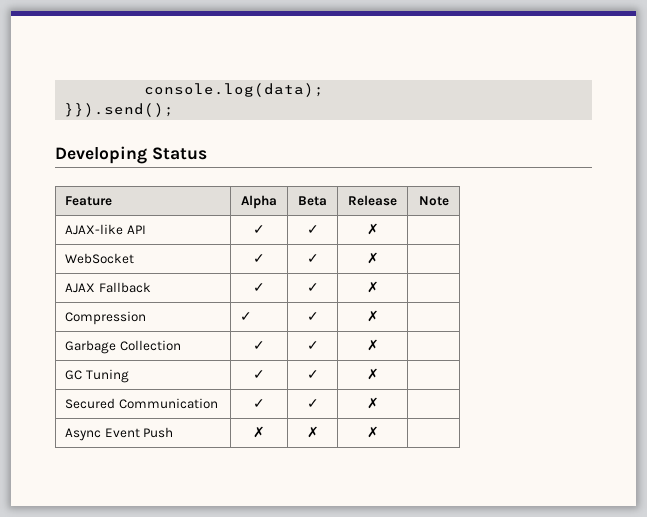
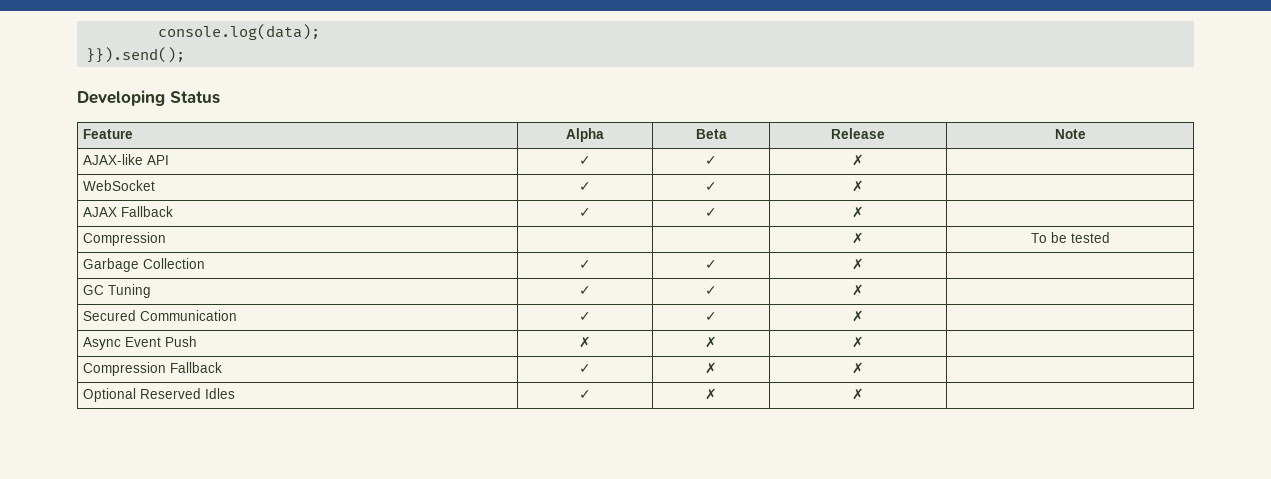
- Compression | ✓ | ✓ | ✗ |
+ Compression | | | ✗ | To be tested
+ Compression Fallback | ✓ | ✗ | ✗ |
+ Optional Reserved Idles | ✓ | ✗ | ✗ |

